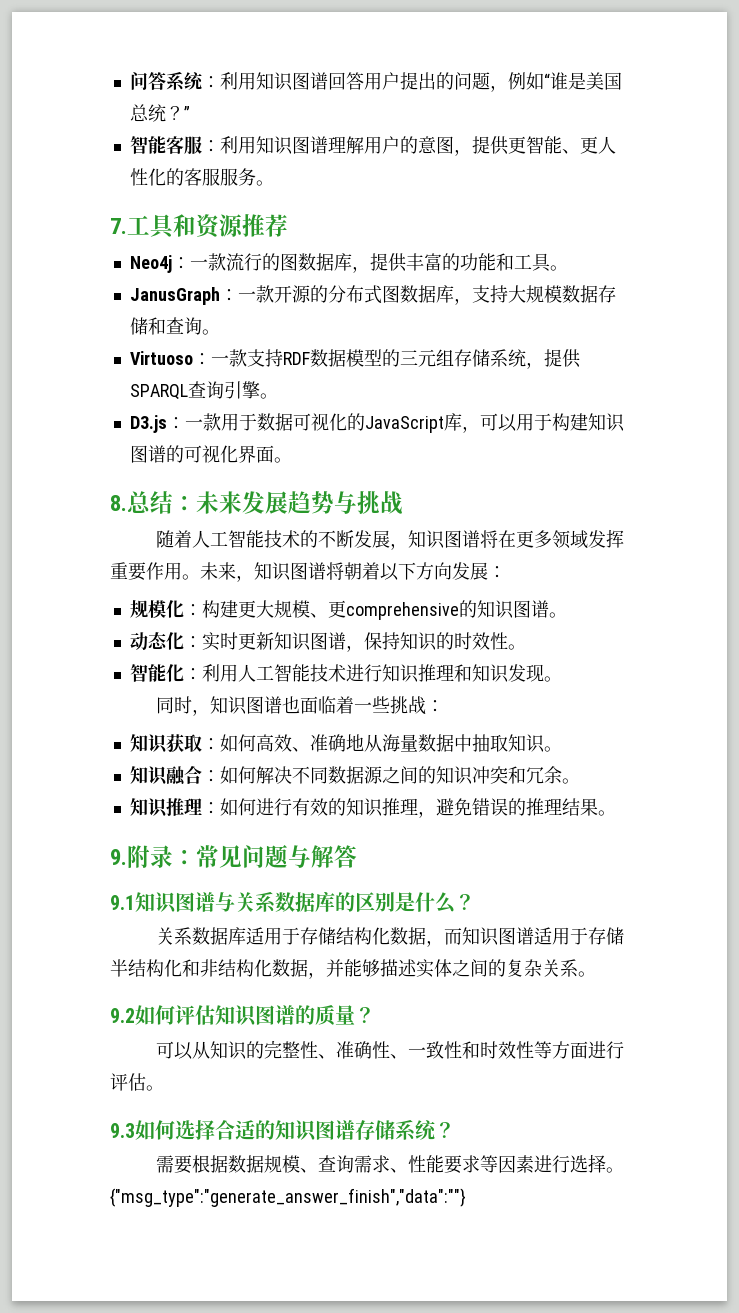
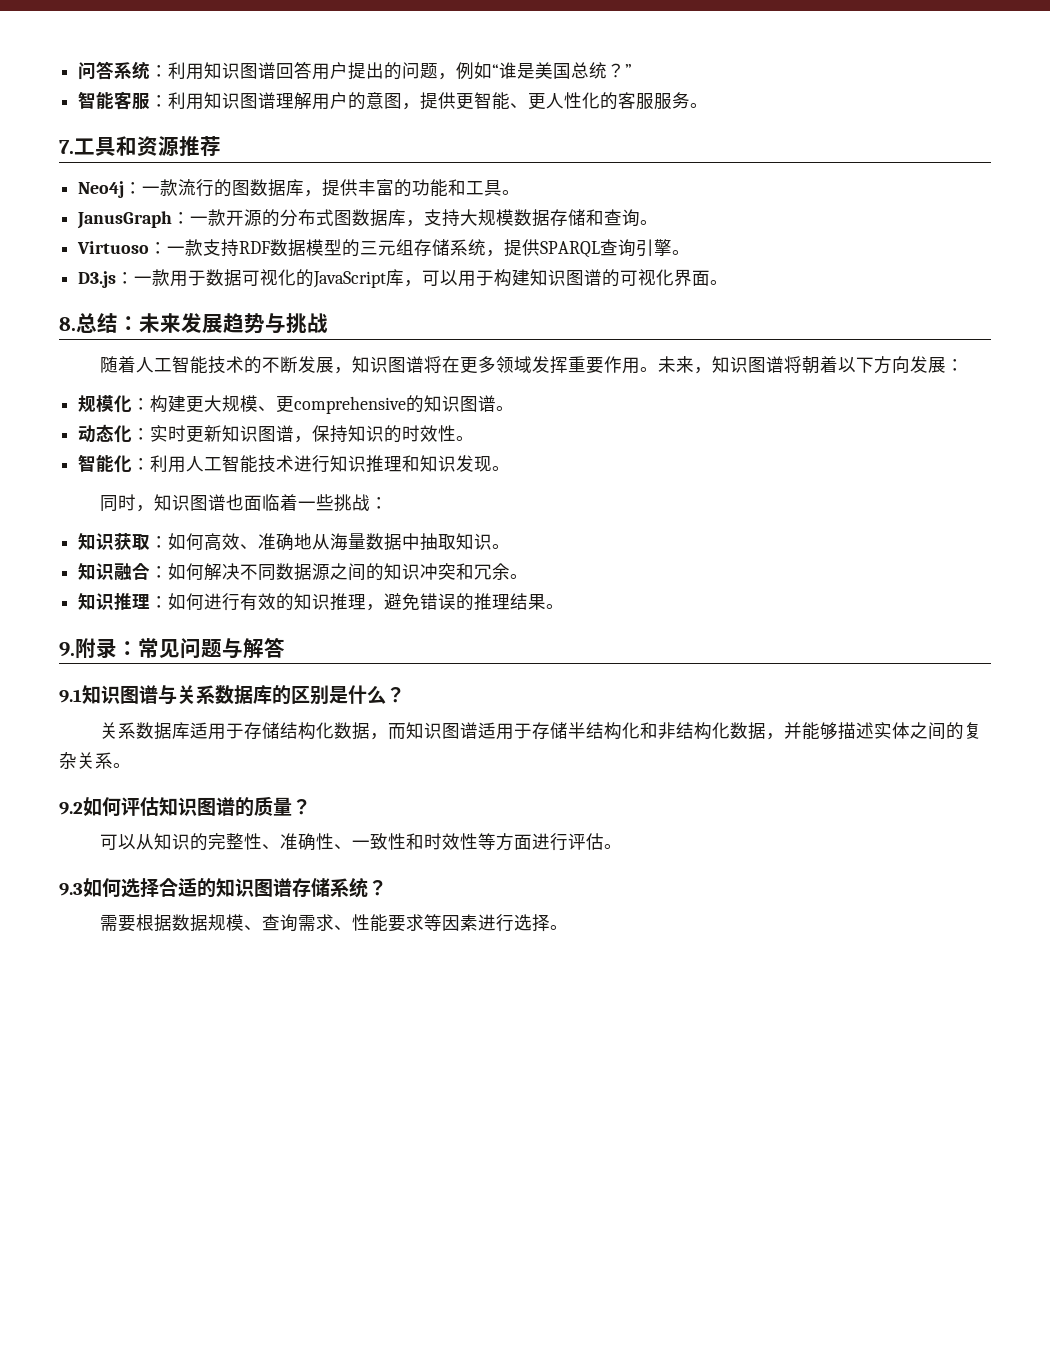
- {"msg_type":"generate_answer_finish","data":""}

